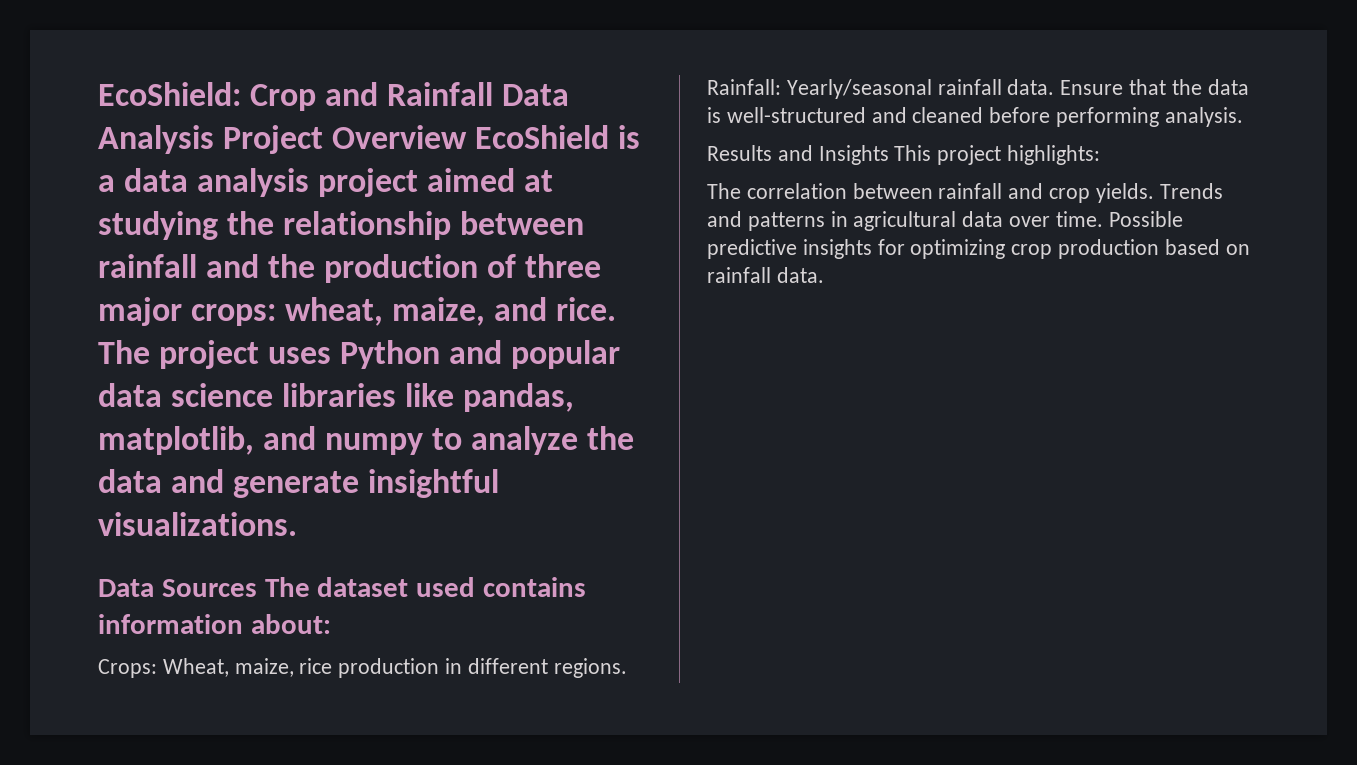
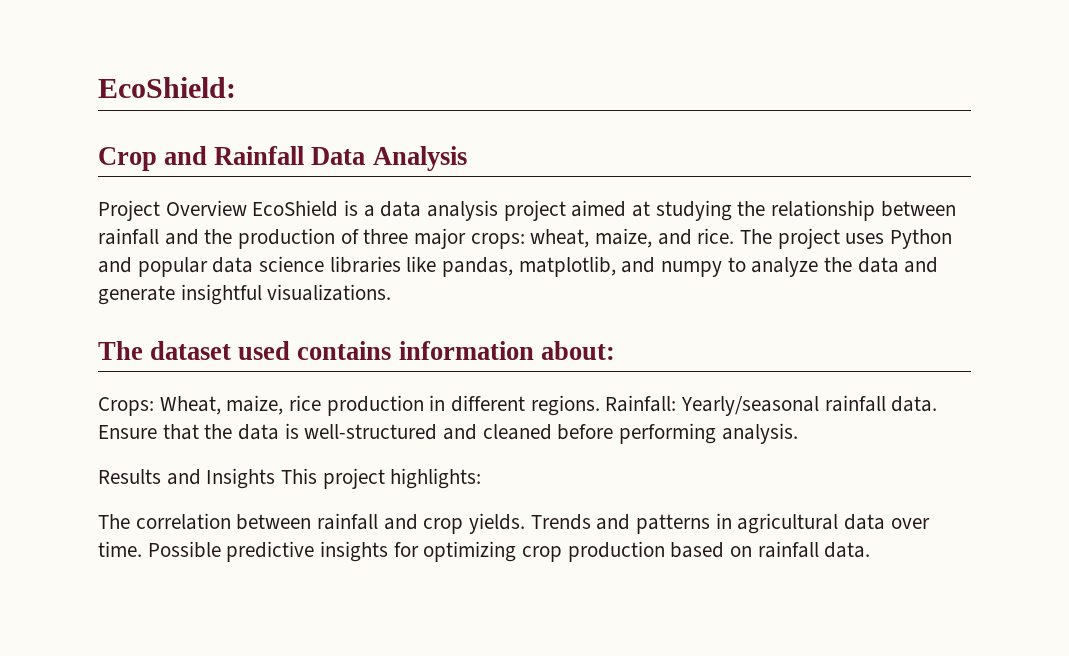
- EcoShield: Crop and Rainfall Data Analysis Project Overview EcoShield is a data analysis project aimed at studying the relationship between rainfall and the production of three major crops: wheat, maize, and rice.
+ EcoShield:
+ Crop and Rainfall Data Analysis
+ Project Overview EcoShield is a data analysis project aimed at studying the relationship between rainfall and the production of three major crops: wheat, maize, and rice.
- Data Sources The dataset used contains information about:
+ The dataset used contains information about:

